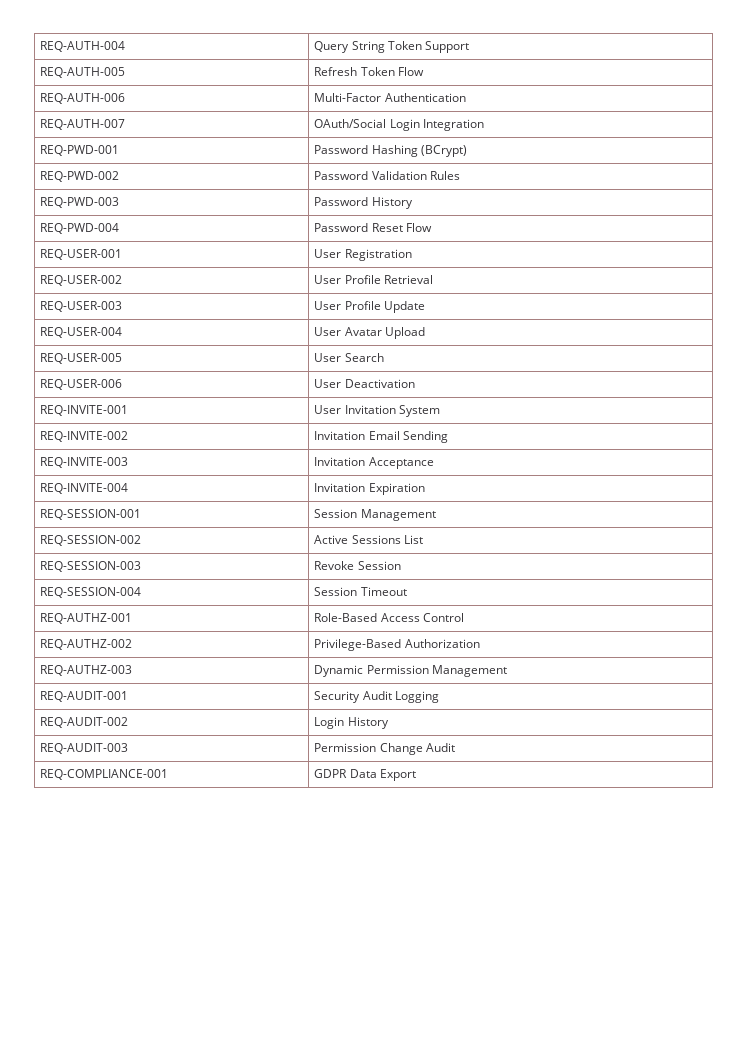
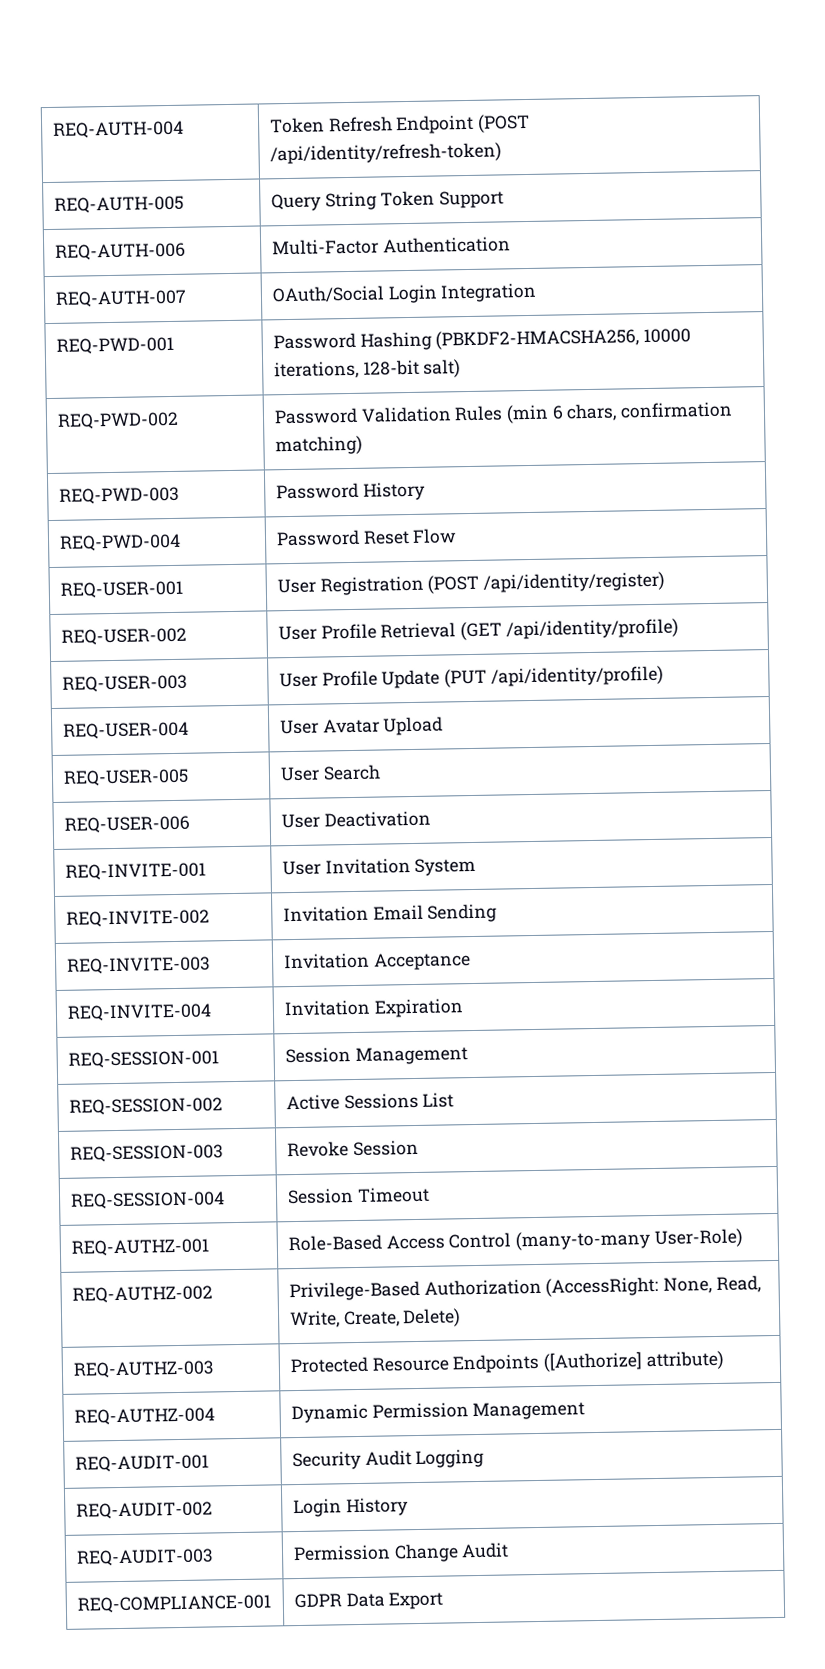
- REQ-AUTH-004 | Query String Token Support
+ REQ-AUTH-004 | Token Refresh Endpoint (POST /api/identity/refresh-token)
+ REQ-AUTH-005 | Query String Token Support
- REQ-AUTH-005 | Refresh Token Flow
- REQ-PWD-001 | Password Hashing (BCrypt)
+ REQ-PWD-001 | Password Hashing (PBKDF2-HMACSHA256, 10000 iterations, 128-bit salt)
- REQ-PWD-002 | Password Validation Rules
+ REQ-PWD-002 | Password Validation Rules (min 6 chars, confirmation matching)
- REQ-USER-001 | User Registration
+ REQ-USER-001 | User Registration (POST /api/identity/register)
- REQ-USER-002 | User Profile Retrieval
+ REQ-USER-002 | User Profile Retrieval (GET /api/identity/profile)
- REQ-USER-003 | User Profile Update
+ REQ-USER-003 | User Profile Update (PUT /api/identity/profile)
- REQ-AUTHZ-001 | Role-Based Access Control
+ REQ-AUTHZ-001 | Role-Based Access Control (many-to-many User-Role)
- REQ-AUTHZ-002 | Privilege-Based Authorization
- REQ-AUTHZ-003 | Dynamic Permission Management
+ REQ-AUTHZ-002 | Privilege-Based Authorization (AccessRight: None, Read, Write, Create, Delete)
+ REQ-AUTHZ-003 | Protected Resource Endpoints ([Authorize] attribute)
+ REQ-AUTHZ-004 | Dynamic Permission Management

